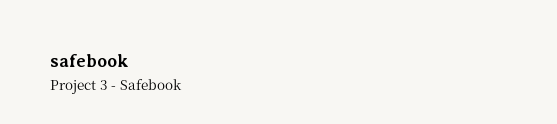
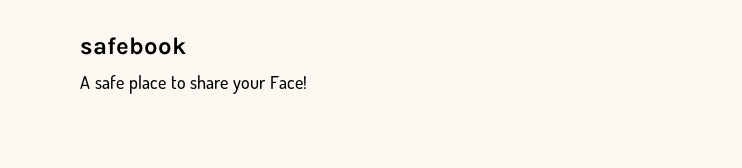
- Project 3 - Safebook
+ A safe place to share your Face!

